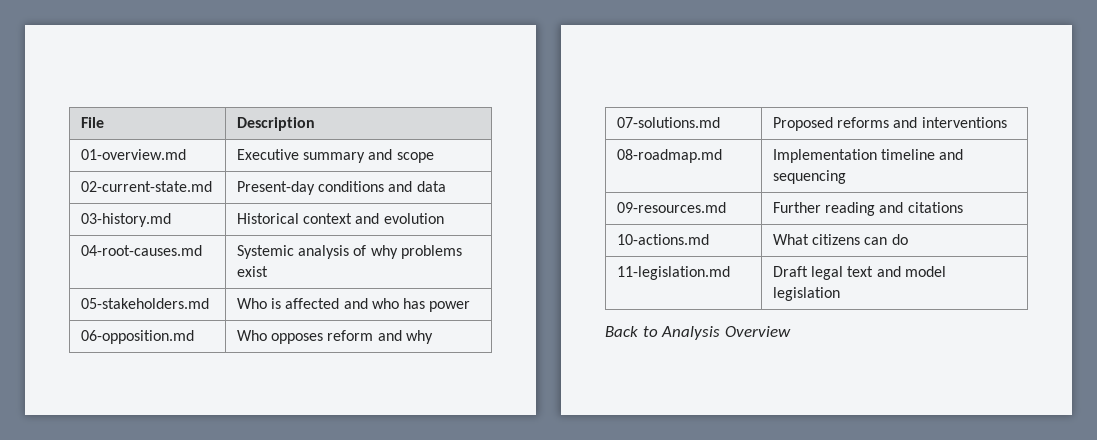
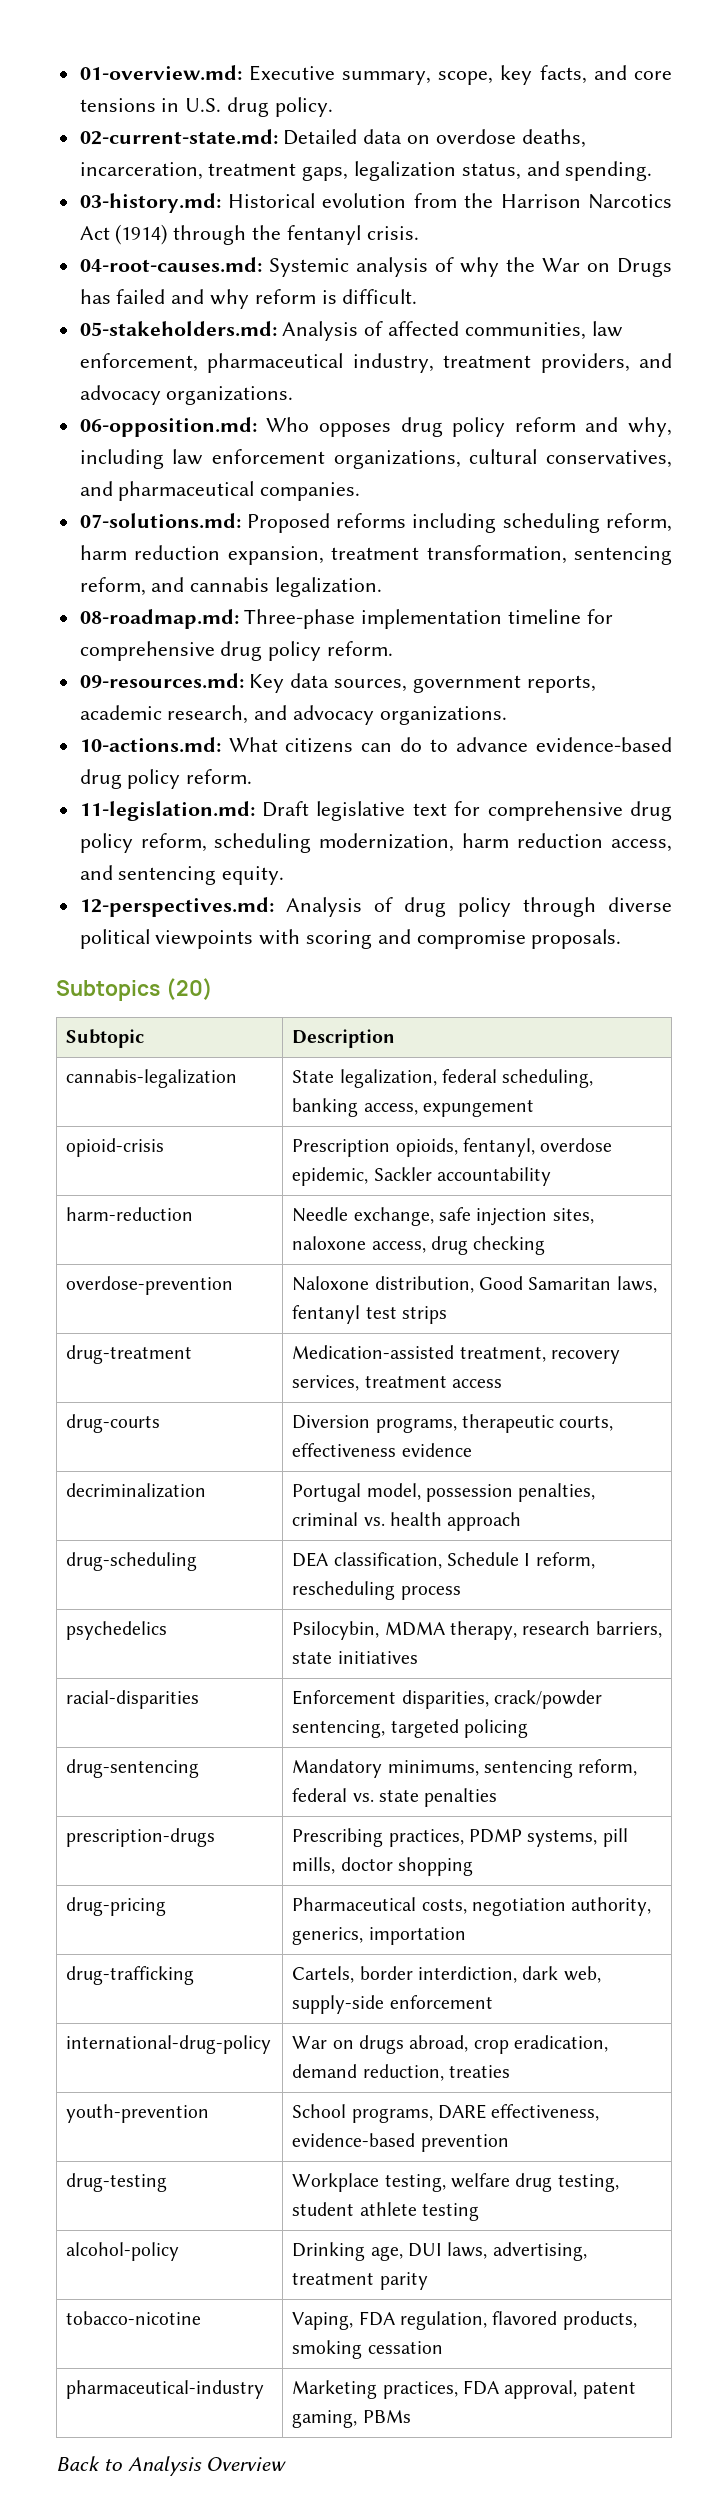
- File | Description
- 01-overview.md | Executive summary and scope
- 02-current-state.md | Present-day conditions and data
- 03-history.md | Historical context and evolution
- 04-root-causes.md | Systemic analysis of why problems exist
- 05-stakeholders.md | Who is affected and who has power
- 06-opposition.md | Who opposes reform and why
- 07-solutions.md | Proposed reforms and interventions
- 08-roadmap.md | Implementation timeline and sequencing
- 09-resources.md | Further reading and citations
- 10-actions.md | What citizens can do
- 11-legislation.md | Draft legal text and model legislation
+ 01-overview.md: Executive summary, scope, key facts, and core tensions in U.S. drug policy.
+ 02-current-state.md: Detailed data on overdose deaths, incarceration, treatment gaps, legalization status, and spending.
+ 03-history.md: Historical evolution from the Harrison Narcotics Act (1914) through the fentanyl crisis.
+ 04-root-causes.md: Systemic analysis of why the War on Drugs has failed and why reform is difficult.
+ 05-stakeholders.md: Analysis of affected communities, law enforcement, pharmaceutical industry, treatment providers, and advocacy organizations.
+ 06-opposition.md: Who opposes drug policy reform and why, including law enforcement organizations, cultural conservatives, and pharmaceutical companies.
+ 07-solutions.md: Proposed reforms including scheduling reform, harm reduction expansion, treatment transformation, sentencing reform, and cannabis legalization.
+ 08-roadmap.md: Three-phase implementation timeline for comprehensive drug policy reform.
+ 09-resources.md: Key data sources, government reports, academic research, and advocacy organizations.
+ 10-actions.md: What citizens can do to advance evidence-based drug policy reform.
+ 11-legislation.md: Draft legislative text for comprehensive drug policy reform, scheduling modernization, harm reduction access, and sentencing equity.
+ 12-perspectives.md: Analysis of drug policy through diverse political viewpoints with scoring and compromise proposals.
+ Subtopics (20)
+ Subtopic | Description
+ cannabis-legalization | State legalization, federal scheduling, banking access, expungement
+ opioid-crisis | Prescription opioids, fentanyl, overdose epidemic, Sackler accountability
+ harm-reduction | Needle exchange, safe injection sites, naloxone access, drug checking
+ overdose-prevention | Naloxone distribution, Good Samaritan laws, fentanyl test strips
+ drug-treatment | Medication-assisted treatment, recovery services, treatment access
+ drug-courts | Diversion programs, therapeutic courts, effectiveness evidence
+ decriminalization | Portugal model, possession penalties, criminal vs. health approach
+ drug-scheduling | DEA classification, Schedule I reform, rescheduling process
+ psychedelics | Psilocybin, MDMA therapy, research barriers, state initiatives
+ racial-disparities | Enforcement disparities, crack/powder sentencing, targeted policing
+ drug-sentencing | Mandatory minimums, sentencing reform, federal vs. state penalties
+ prescription-drugs | Prescribing practices, PDMP systems, pill mills, doctor shopping
+ drug-pricing | Pharmaceutical costs, negotiation authority, generics, importation
+ drug-trafficking | Cartels, border interdiction, dark web, supply-side enforcement
+ international-drug-policy | War on drugs abroad, crop eradication, demand reduction, treaties
+ youth-prevention | School programs, DARE effectiveness, evidence-based prevention
+ drug-testing | Workplace testing, welfare drug testing, student athlete testing
+ alcohol-policy | Drinking age, DUI laws, advertising, treatment parity
+ tobacco-nicotine | Vaping, FDA regulation, flavored products, smoking cessation
+ pharmaceutical-industry | Marketing practices, FDA approval, patent gaming, PBMs

